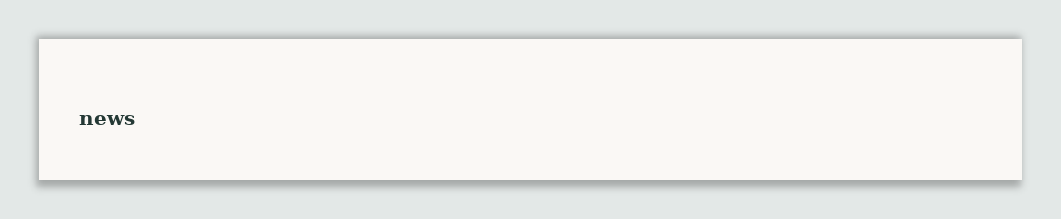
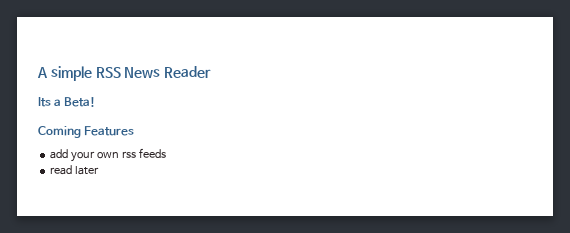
- news
+ A simple RSS News Reader
+ Its a Beta!
+ Coming Features
+ add your own rss feeds
+ read later

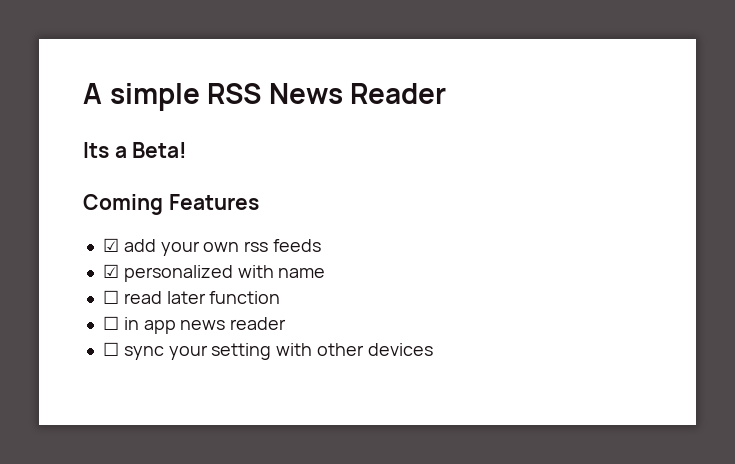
- add your own rss feeds
+ ☑ add your own rss feeds
- read later
+ ☑ personalized with name
+ ☐ read later function
+ ☐ in app news reader
+ ☐ sync your setting with other devices

